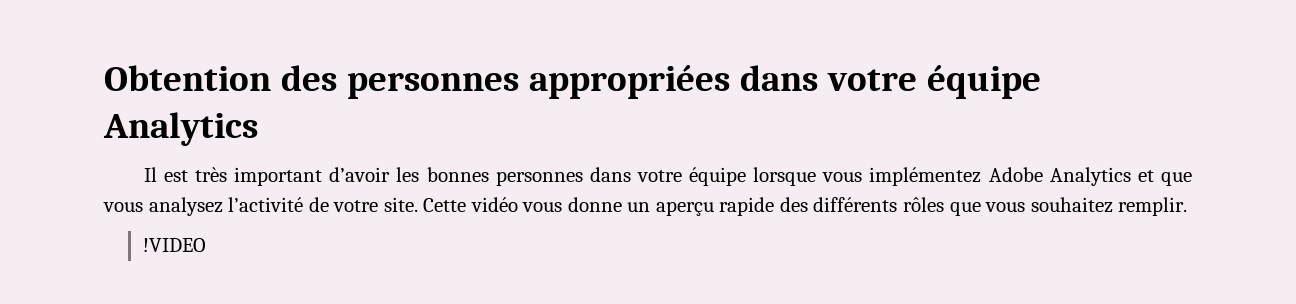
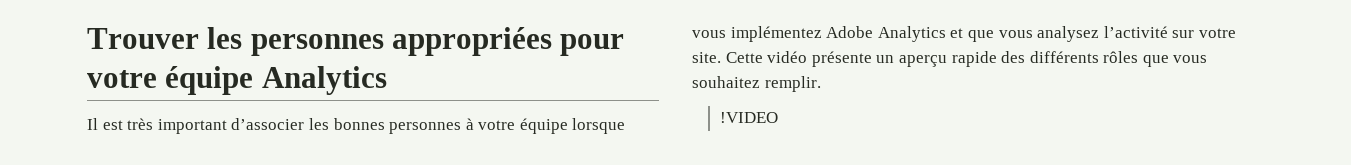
- Obtention des personnes appropriées dans votre équipe Analytics
+ Trouver les personnes appropriées pour votre équipe Analytics
- Il est très important d’avoir les bonnes personnes dans votre équipe lorsque vous implémentez Adobe Analytics et que vous analysez l’activité de votre site.
+ Il est très important d’associer les bonnes personnes à votre équipe lorsque vous implémentez Adobe Analytics et que vous analysez l’activité sur votre site.
- Cette vidéo vous donne un aperçu rapide des différents rôles que vous souhaitez remplir.
+ Cette vidéo présente un aperçu rapide des différents rôles que vous souhaitez remplir.

